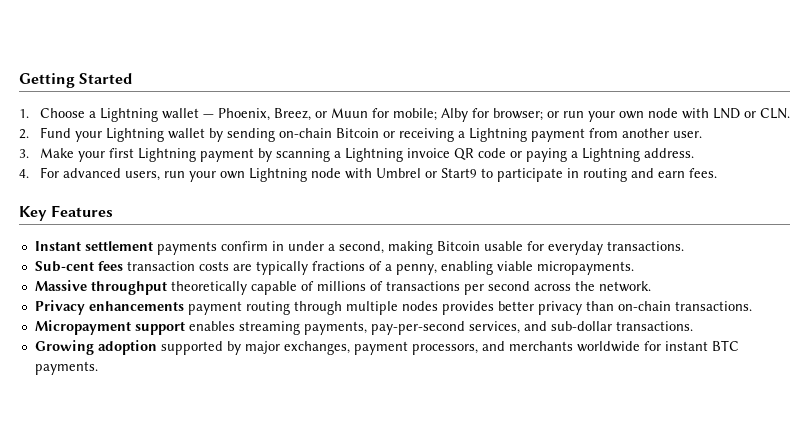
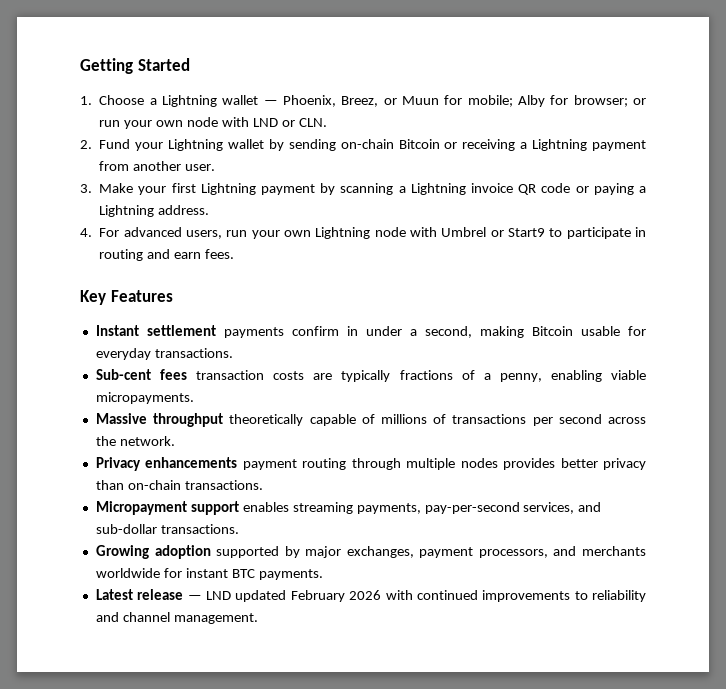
+ Latest release — LND updated February 2026 with continued improvements to reliability and channel management.

